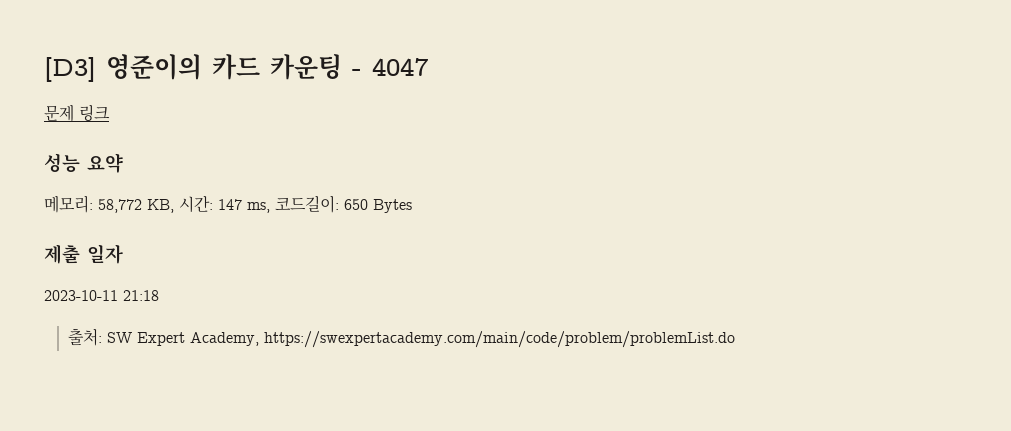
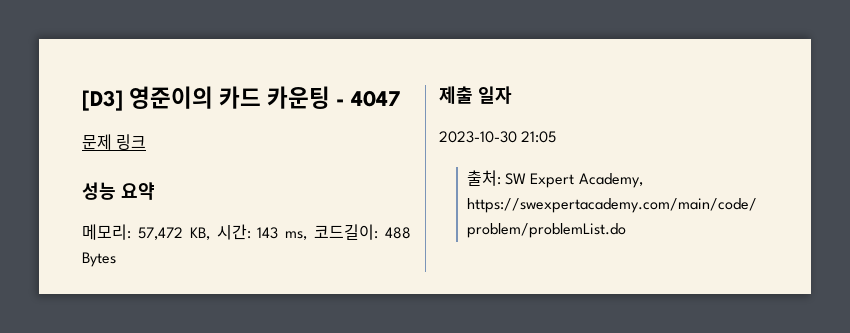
- 메모리: 58,772 KB, 시간: 147 ms, 코드길이: 650 Bytes
+ 메모리: 57,472 KB, 시간: 143 ms, 코드길이: 488 Bytes
- 2023-10-11 21:18
+ 2023-10-30 21:05

